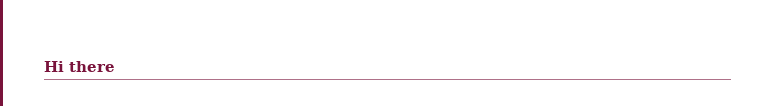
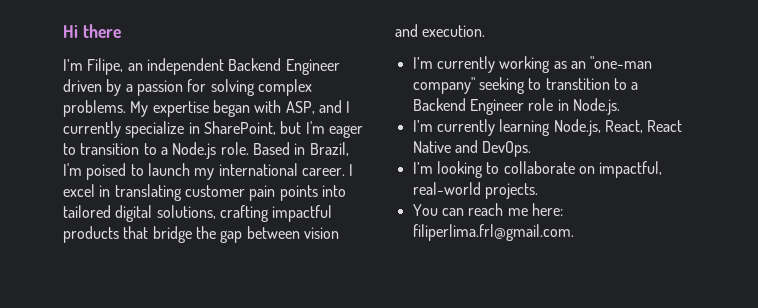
+ I’m Filipe, an independent Backend Engineer driven by a passion for solving complex problems. My expertise began with ASP, and I currently specialize in SharePoint, but I'm eager to transition to a Node.js role. Based in Brazil, I'm poised to launch my international career. I excel in translating customer pain points into tailored digital solutions, crafting impactful products that bridge the gap between vision and execution.
+ I’m currently working as an "one-man company" seeking to transtition to a Backend Engineer role in Node.js.
+ I’m currently learning Node.js, React, React Native and DevOps.
+ I’m looking to collaborate on impactful, real-world projects.
+ You can reach me here: filiperlima.frl@gmail.com.

